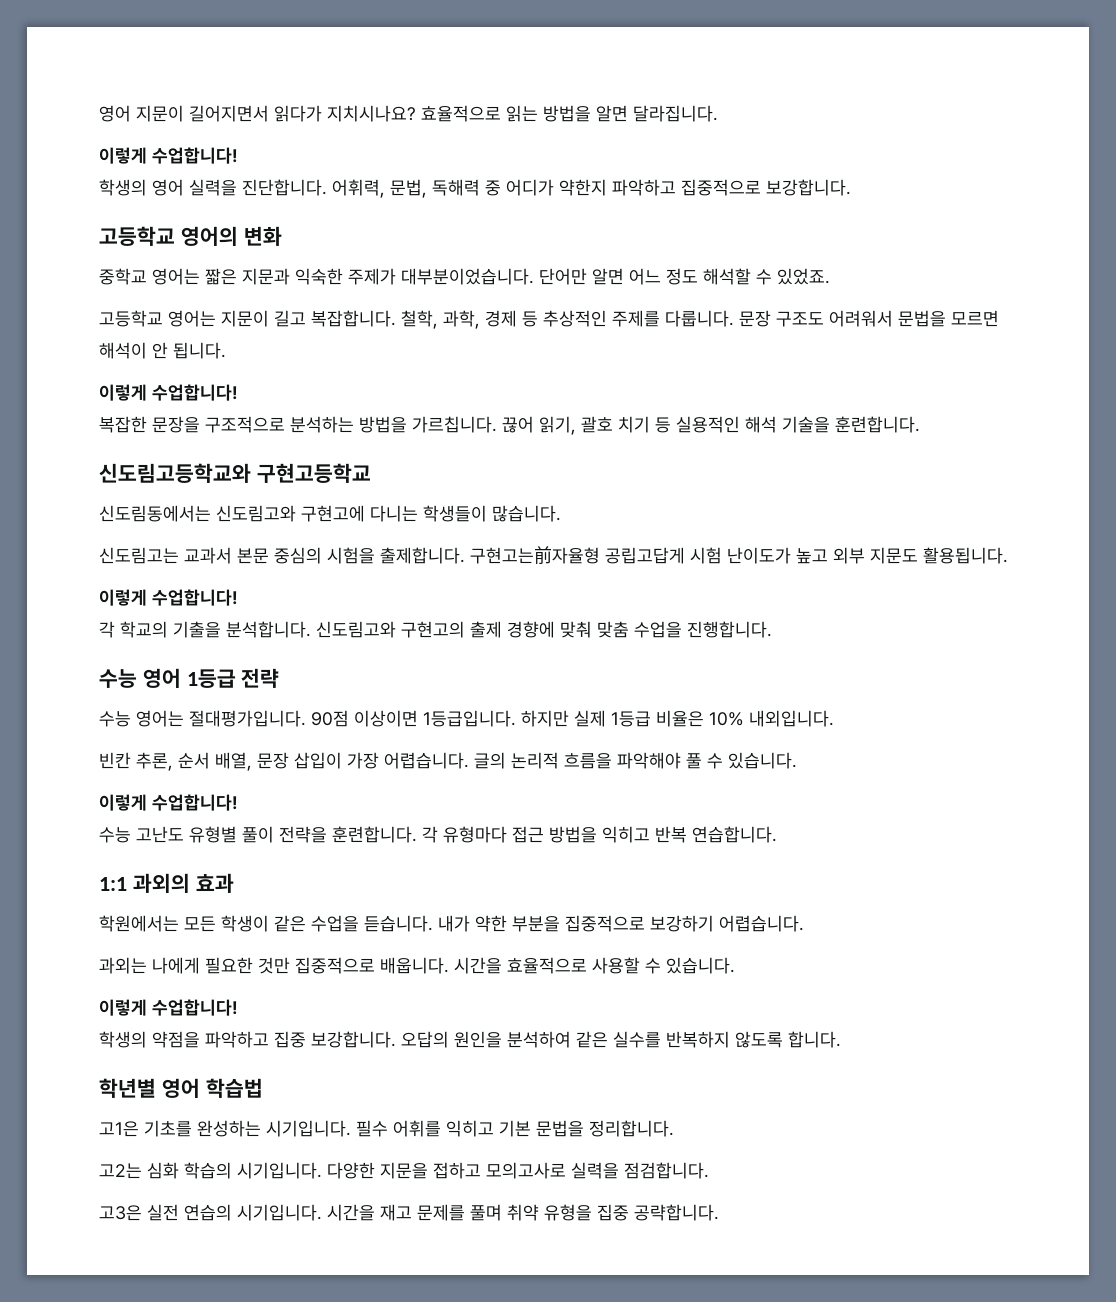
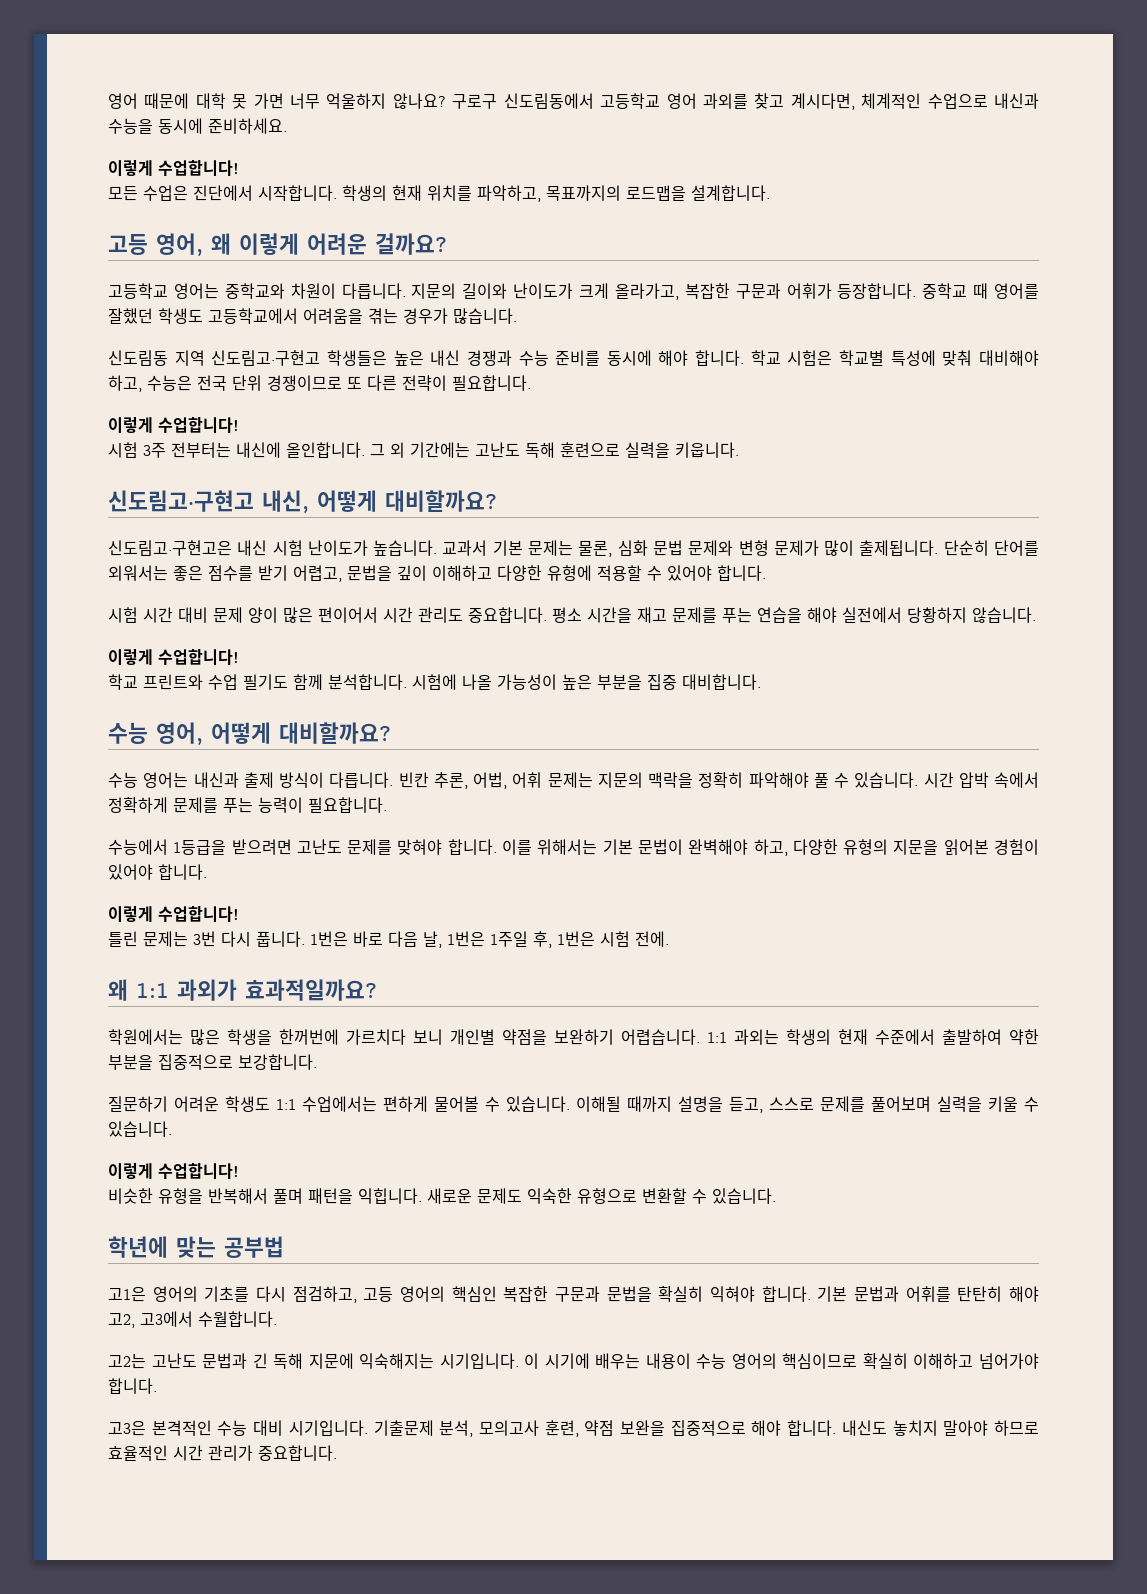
- 영어 지문이 길어지면서 읽다가 지치시나요? 효율적으로 읽는 방법을 알면 달라집니다.
+ 영어 때문에 대학 못 가면 너무 억울하지 않나요? 구로구 신도림동에서 고등학교 영어 과외를 찾고 계시다면, 체계적인 수업으로 내신과 수능을 동시에 준비하세요.
  이렇게 수업합니다!
- 학생의 영어 실력을 진단합니다. 어휘력, 문법, 독해력 중 어디가 약한지 파악하고 집중적으로 보강합니다.
- 고등학교 영어의 변화
- 중학교 영어는 짧은 지문과 익숙한 주제가 대부분이었습니다. 단어만 알면 어느 정도 해석할 수 있었죠.
- 고등학교 영어는 지문이 길고 복잡합니다. 철학, 과학, 경제 등 추상적인 주제를 다룹니다. 문장 구조도 어려워서 문법을 모르면 해석이 안 됩니다.
+ 모든 수업은 진단에서 시작합니다. 학생의 현재 위치를 파악하고, 목표까지의 로드맵을 설계합니다.
+ 고등 영어, 왜 이렇게 어려운 걸까요?
+ 고등학교 영어는 중학교와 차원이 다릅니다. 지문의 길이와 난이도가 크게 올라가고, 복잡한 구문과 어휘가 등장합니다. 중학교 때 영어를 잘했던 학생도 고등학교에서 어려움을 겪는 경우가 많습니다.
+ 신도림동 지역 신도림고·구현고 학생들은 높은 내신 경쟁과 수능 준비를 동시에 해야 합니다. 학교 시험은 학교별 특성에 맞춰 대비해야 하고, 수능은 전국 단위 경쟁이므로 또 다른 전략이 필요합니다.
  이렇게 수업합니다!
- 복잡한 문장을 구조적으로 분석하는 방법을 가르칩니다. 끊어 읽기, 괄호 치기 등 실용적인 해석 기술을 훈련합니다.
- 신도림고등학교와 구현고등학교
- 신도림동에서는 신도림고와 구현고에 다니는 학생들이 많습니다.
- 신도림고는 교과서 본문 중심의 시험을 출제합니다. 구현고는前자율형 공립고답게 시험 난이도가 높고 외부 지문도 활용됩니다.
+ 시험 3주 전부터는 내신에 올인합니다. 그 외 기간에는 고난도 독해 훈련으로 실력을 키웁니다.
+ 신도림고·구현고 내신, 어떻게 대비할까요?
+ 신도림고·구현고은 내신 시험 난이도가 높습니다. 교과서 기본 문제는 물론, 심화 문법 문제와 변형 문제가 많이 출제됩니다. 단순히 단어를 외워서는 좋은 점수를 받기 어렵고, 문법을 깊이 이해하고 다양한 유형에 적용할 수 있어야 합니다.
+ 시험 시간 대비 문제 양이 많은 편이어서 시간 관리도 중요합니다. 평소 시간을 재고 문제를 푸는 연습을 해야 실전에서 당황하지 않습니다.
  이렇게 수업합니다!
- 각 학교의 기출을 분석합니다. 신도림고와 구현고의 출제 경향에 맞춰 맞춤 수업을 진행합니다.
- 수능 영어 1등급 전략
- 수능 영어는 절대평가입니다. 90점 이상이면 1등급입니다. 하지만 실제 1등급 비율은 10% 내외입니다.
- 빈칸 추론, 순서 배열, 문장 삽입이 가장 어렵습니다. 글의 논리적 흐름을 파악해야 풀 수 있습니다.
+ 학교 프린트와 수업 필기도 함께 분석합니다. 시험에 나올 가능성이 높은 부분을 집중 대비합니다.
+ 수능 영어, 어떻게 대비할까요?
+ 수능 영어는 내신과 출제 방식이 다릅니다. 빈칸 추론, 어법, 어휘 문제는 지문의 맥락을 정확히 파악해야 풀 수 있습니다. 시간 압박 속에서 정확하게 문제를 푸는 능력이 필요합니다.
+ 수능에서 1등급을 받으려면 고난도 문제를 맞혀야 합니다. 이를 위해서는 기본 문법이 완벽해야 하고, 다양한 유형의 지문을 읽어본 경험이 있어야 합니다.
  이렇게 수업합니다!
- 수능 고난도 유형별 풀이 전략을 훈련합니다. 각 유형마다 접근 방법을 익히고 반복 연습합니다.
- 1:1 과외의 효과
- 학원에서는 모든 학생이 같은 수업을 듣습니다. 내가 약한 부분을 집중적으로 보강하기 어렵습니다.
- 과외는 나에게 필요한 것만 집중적으로 배웁니다. 시간을 효율적으로 사용할 수 있습니다.
+ 틀린 문제는 3번 다시 풉니다. 1번은 바로 다음 날, 1번은 1주일 후, 1번은 시험 전에.
+ 왜 1:1 과외가 효과적일까요?
+ 학원에서는 많은 학생을 한꺼번에 가르치다 보니 개인별 약점을 보완하기 어렵습니다. 1:1 과외는 학생의 현재 수준에서 출발하여 약한 부분을 집중적으로 보강합니다.
+ 질문하기 어려운 학생도 1:1 수업에서는 편하게 물어볼 수 있습니다. 이해될 때까지 설명을 듣고, 스스로 문제를 풀어보며 실력을 키울 수 있습니다.
  이렇게 수업합니다!
- 학생의 약점을 파악하고 집중 보강합니다. 오답의 원인을 분석하여 같은 실수를 반복하지 않도록 합니다.
- 학년별 영어 학습법
- 고1은 기초를 완성하는 시기입니다. 필수 어휘를 익히고 기본 문법을 정리합니다.
- 고2는 심화 학습의 시기입니다. 다양한 지문을 접하고 모의고사로 실력을 점검합니다.
- 고3은 실전 연습의 시기입니다. 시간을 재고 문제를 풀며 취약 유형을 집중 공략합니다.
+ 비슷한 유형을 반복해서 풀며 패턴을 익힙니다. 새로운 문제도 익숙한 유형으로 변환할 수 있습니다.
+ 학년에 맞는 공부법
+ 고1은 영어의 기초를 다시 점검하고, 고등 영어의 핵심인 복잡한 구문과 문법을 확실히 익혀야 합니다. 기본 문법과 어휘를 탄탄히 해야 고2, 고3에서 수월합니다.
+ 고2는 고난도 문법과 긴 독해 지문에 익숙해지는 시기입니다. 이 시기에 배우는 내용이 수능 영어의 핵심이므로 확실히 이해하고 넘어가야 합니다.
+ 고3은 본격적인 수능 대비 시기입니다. 기출문제 분석, 모의고사 훈련, 약점 보완을 집중적으로 해야 합니다. 내신도 놓치지 말아야 하므로 효율적인 시간 관리가 중요합니다.

